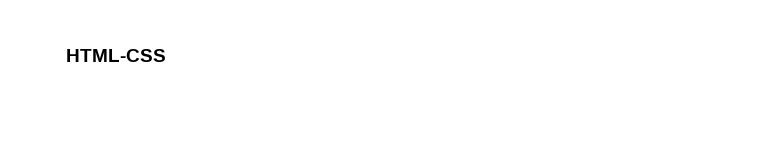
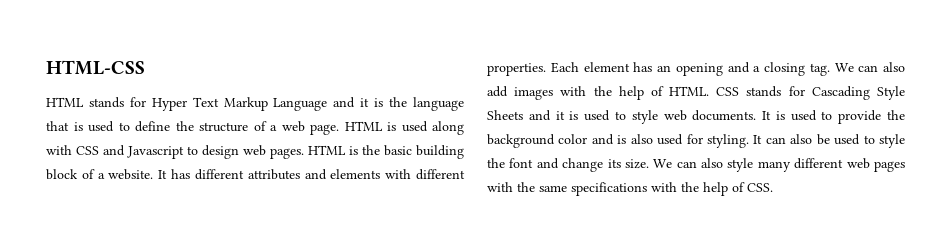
+ HTML stands for Hyper Text Markup Language and it is the language that is used to define the structure of a web page. HTML is used along with CSS and Javascript to design web pages. HTML is the basic building block of a website. It has different attributes and elements with different properties. Each element has an opening and a closing tag. We can also add images with the help of HTML. CSS stands for Cascading Style Sheets and it is used to style web documents. It is used to provide the background color and is also used for styling. It can also be used to style the font and change its size. We can also style many different web pages with the same specifications with the help of CSS.

